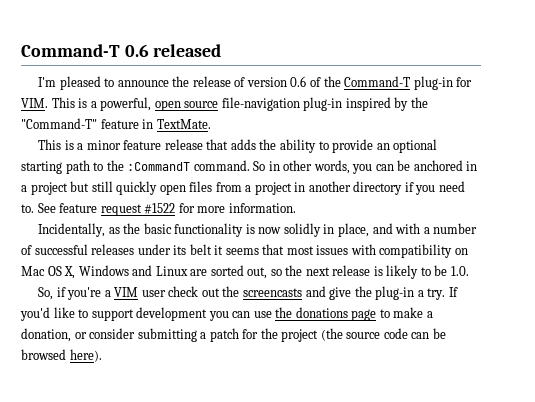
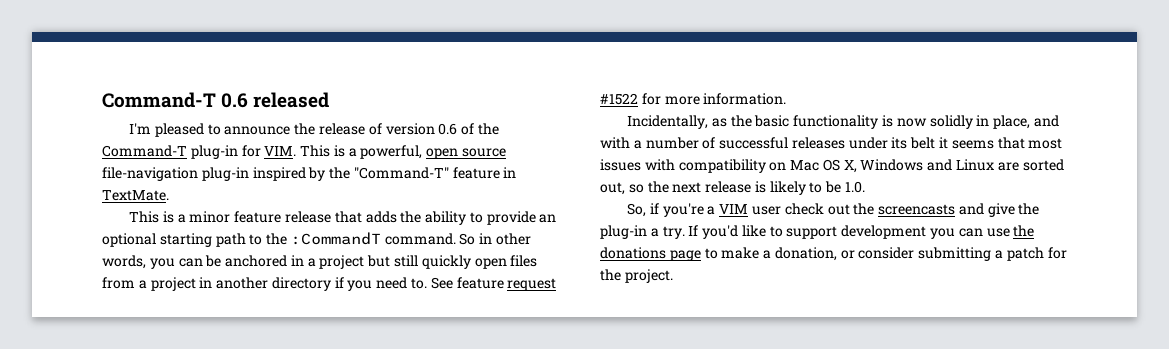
- If you'd like to support development you can use the donations page to make a donation, or consider submitting a patch for the project (the source code can be browsed here).
+ If you'd like to support development you can use the donations page to make a donation, or consider submitting a patch for the project.

